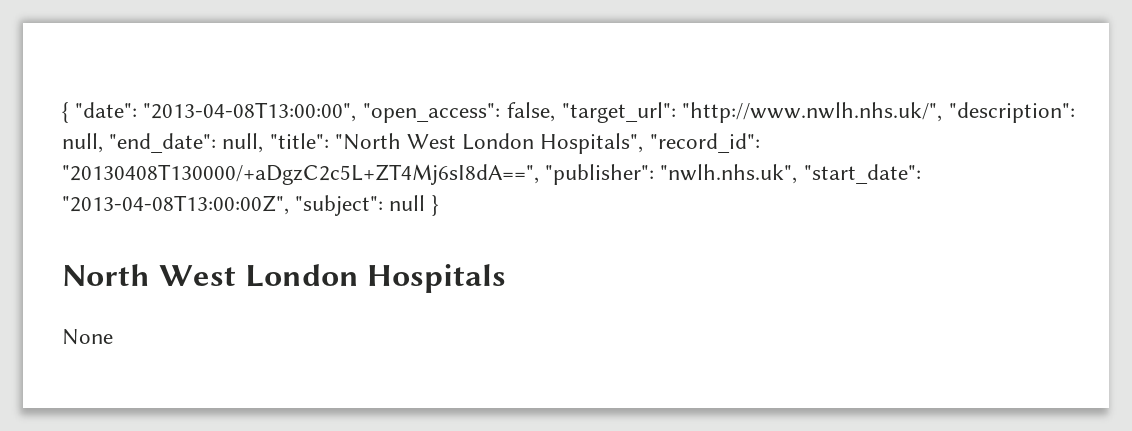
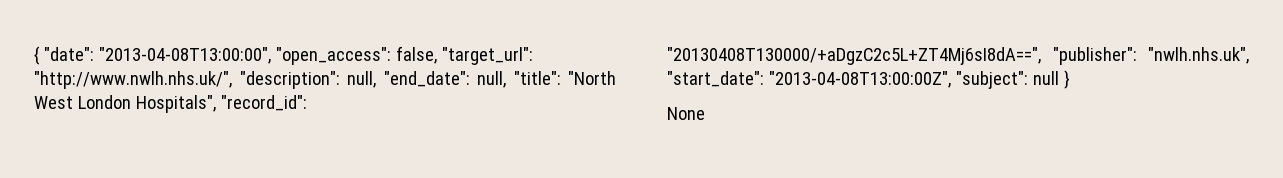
- North West London Hospitals

